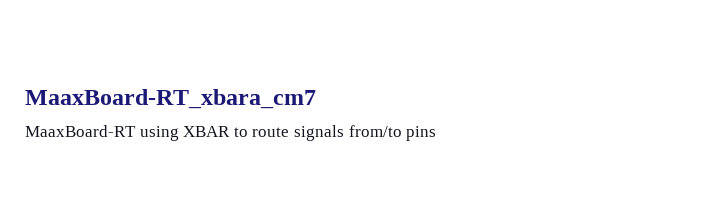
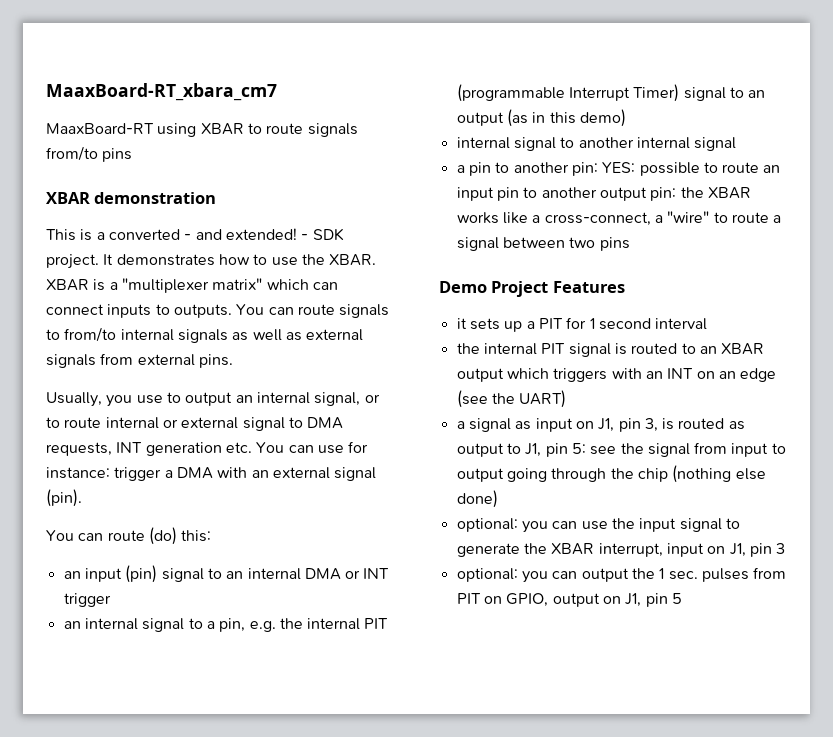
+ XBAR demonstration
+ This is a converted - and extended! - SDK project. It demonstrates how to use the XBAR. XBAR is a "multiplexer matrix" which can connect inputs to outputs. You can route signals to from/to internal signals as well as external signals from external pins.
+ Usually, you use to output an internal signal, or to route internal or external signal to DMA requests, INT generation etc. You can use for instance: trigger a DMA with an external signal (pin).
+ You can route (do) this:
+ an input (pin) signal to an internal DMA or INT trigger
+ an internal signal to a pin, e.g. the internal PIT (programmable Interrupt Timer) signal to an output (as in this demo)
+ internal signal to another internal signal
+ a pin to another pin: YES: possible to route an input pin to another output pin: the XBAR works like a cross-connect, a "wire" to route a signal between two pins
+ Demo Project Features
+ it sets up a PIT for 1 second interval
+ the internal PIT signal is routed to an XBAR output which triggers with an INT on an edge (see the UART)
+ a signal as input on J1, pin 3, is routed as output to J1, pin 5: see the signal from input to output going through the chip (nothing else done)
+ optional: you can use the input signal to generate the XBAR interrupt, input on J1, pin 3
+ optional: you can output the 1 sec. pulses from PIT on GPIO, output on J1, pin 5

